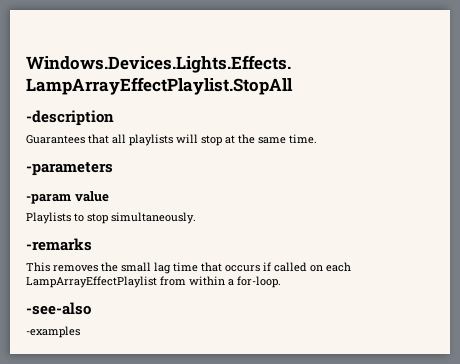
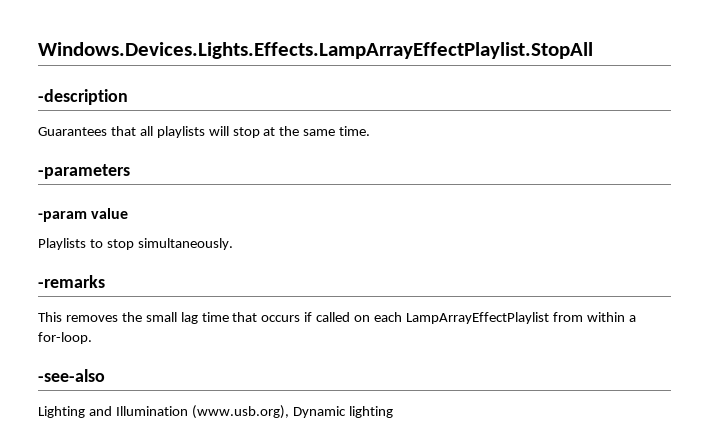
- -examples
+ Lighting and Illumination (www.usb.org), Dynamic lighting

